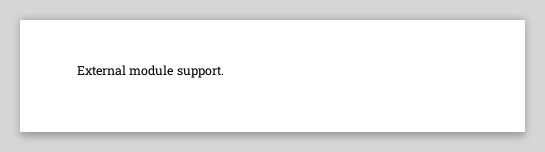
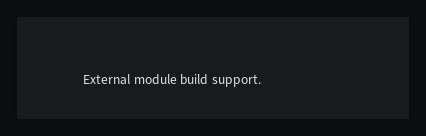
- External module support.
+ External module build support.

